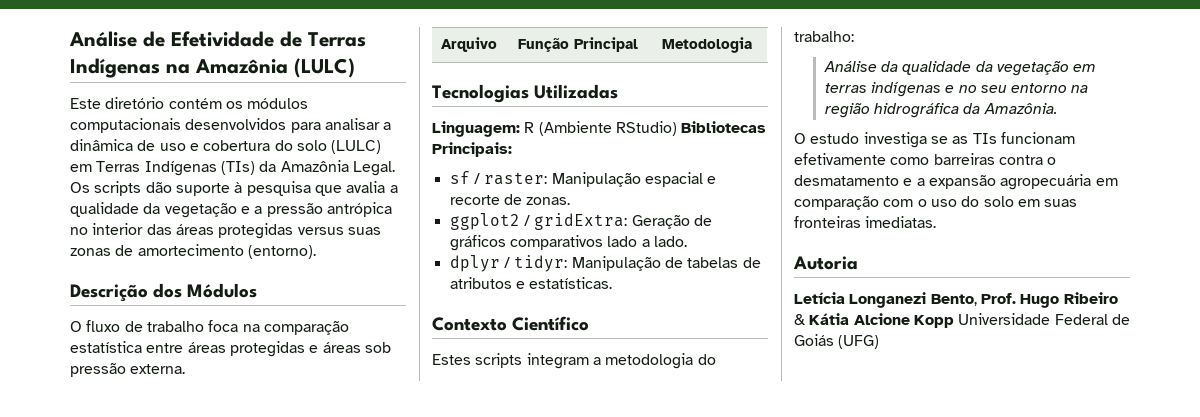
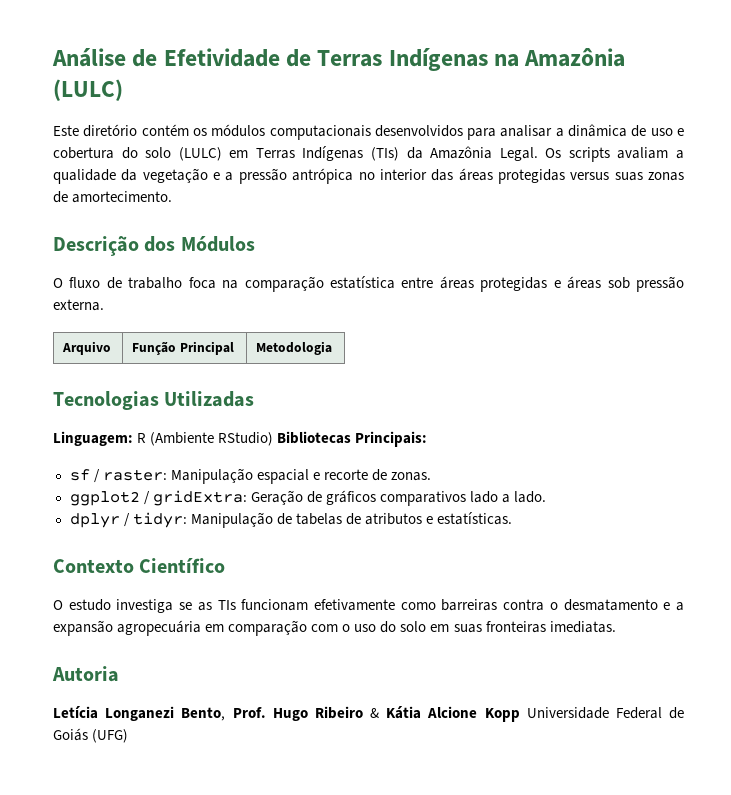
- Os scripts dão suporte à pesquisa que avalia a qualidade da vegetação e a pressão antrópica no interior das áreas protegidas versus suas zonas de amortecimento (entorno).
+ Os scripts avaliam a qualidade da vegetação e a pressão antrópica no interior das áreas protegidas versus suas zonas de amortecimento.
- Estes scripts integram a metodologia do trabalho:
- Análise da qualidade da vegetação em terras indígenas e no seu entorno na região hidrográfica da Amazônia.

